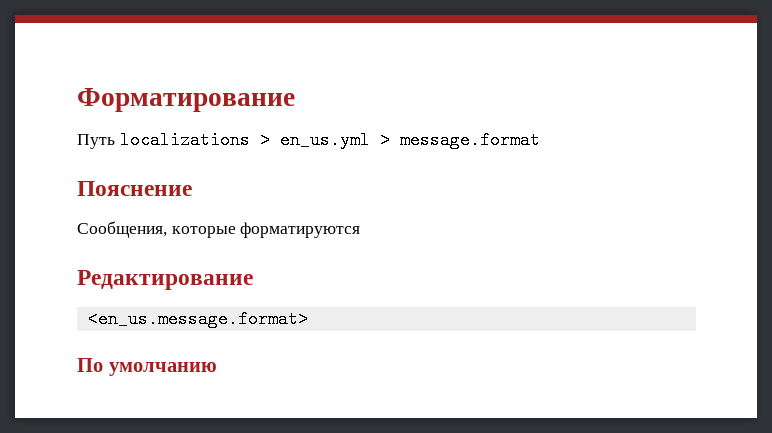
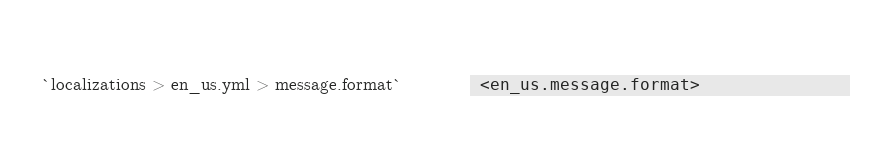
- Форматирование
- Путь localizations > en_us.yml > message.format
- Пояснение
- Сообщения, которые форматируются
- Редактирование
+ `localizations > en_us.yml > message.format`
- По умолчанию

